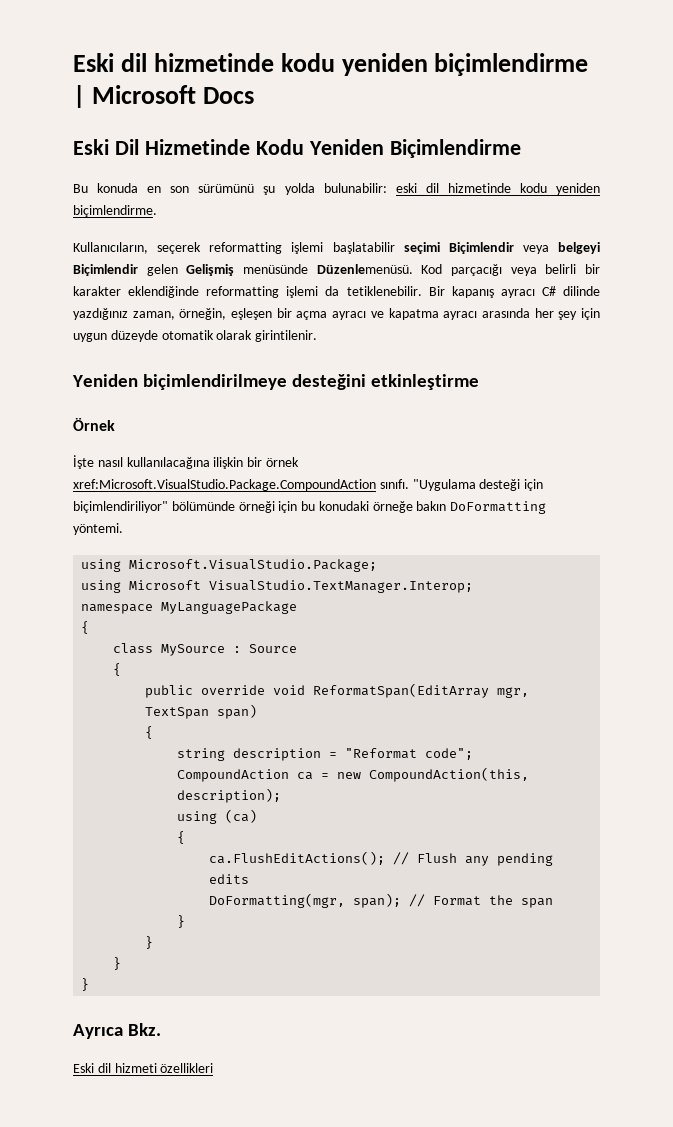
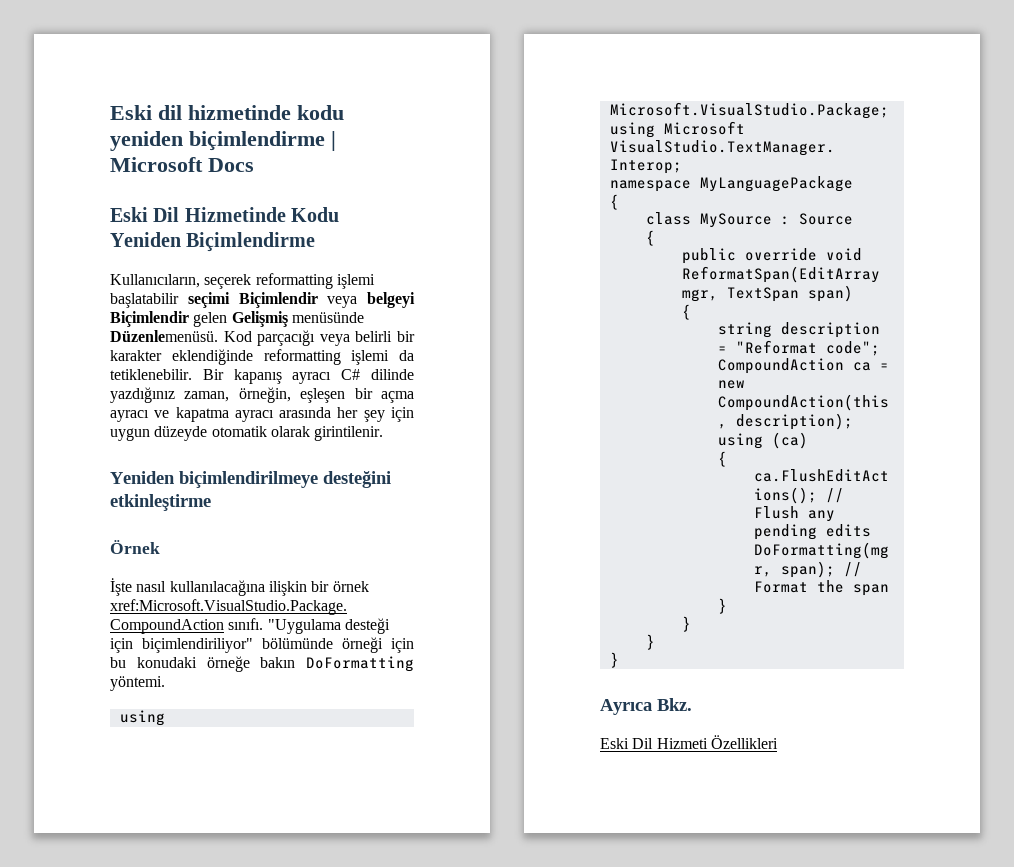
- Bu konuda en son sürümünü şu yolda bulunabilir: eski dil hizmetinde kodu yeniden biçimlendirme.
- Eski dil hizmeti özellikleri
+ Eski Dil Hizmeti Özellikleri

